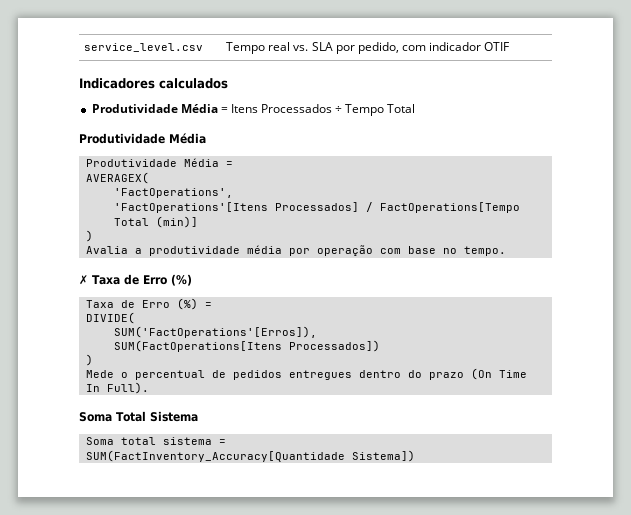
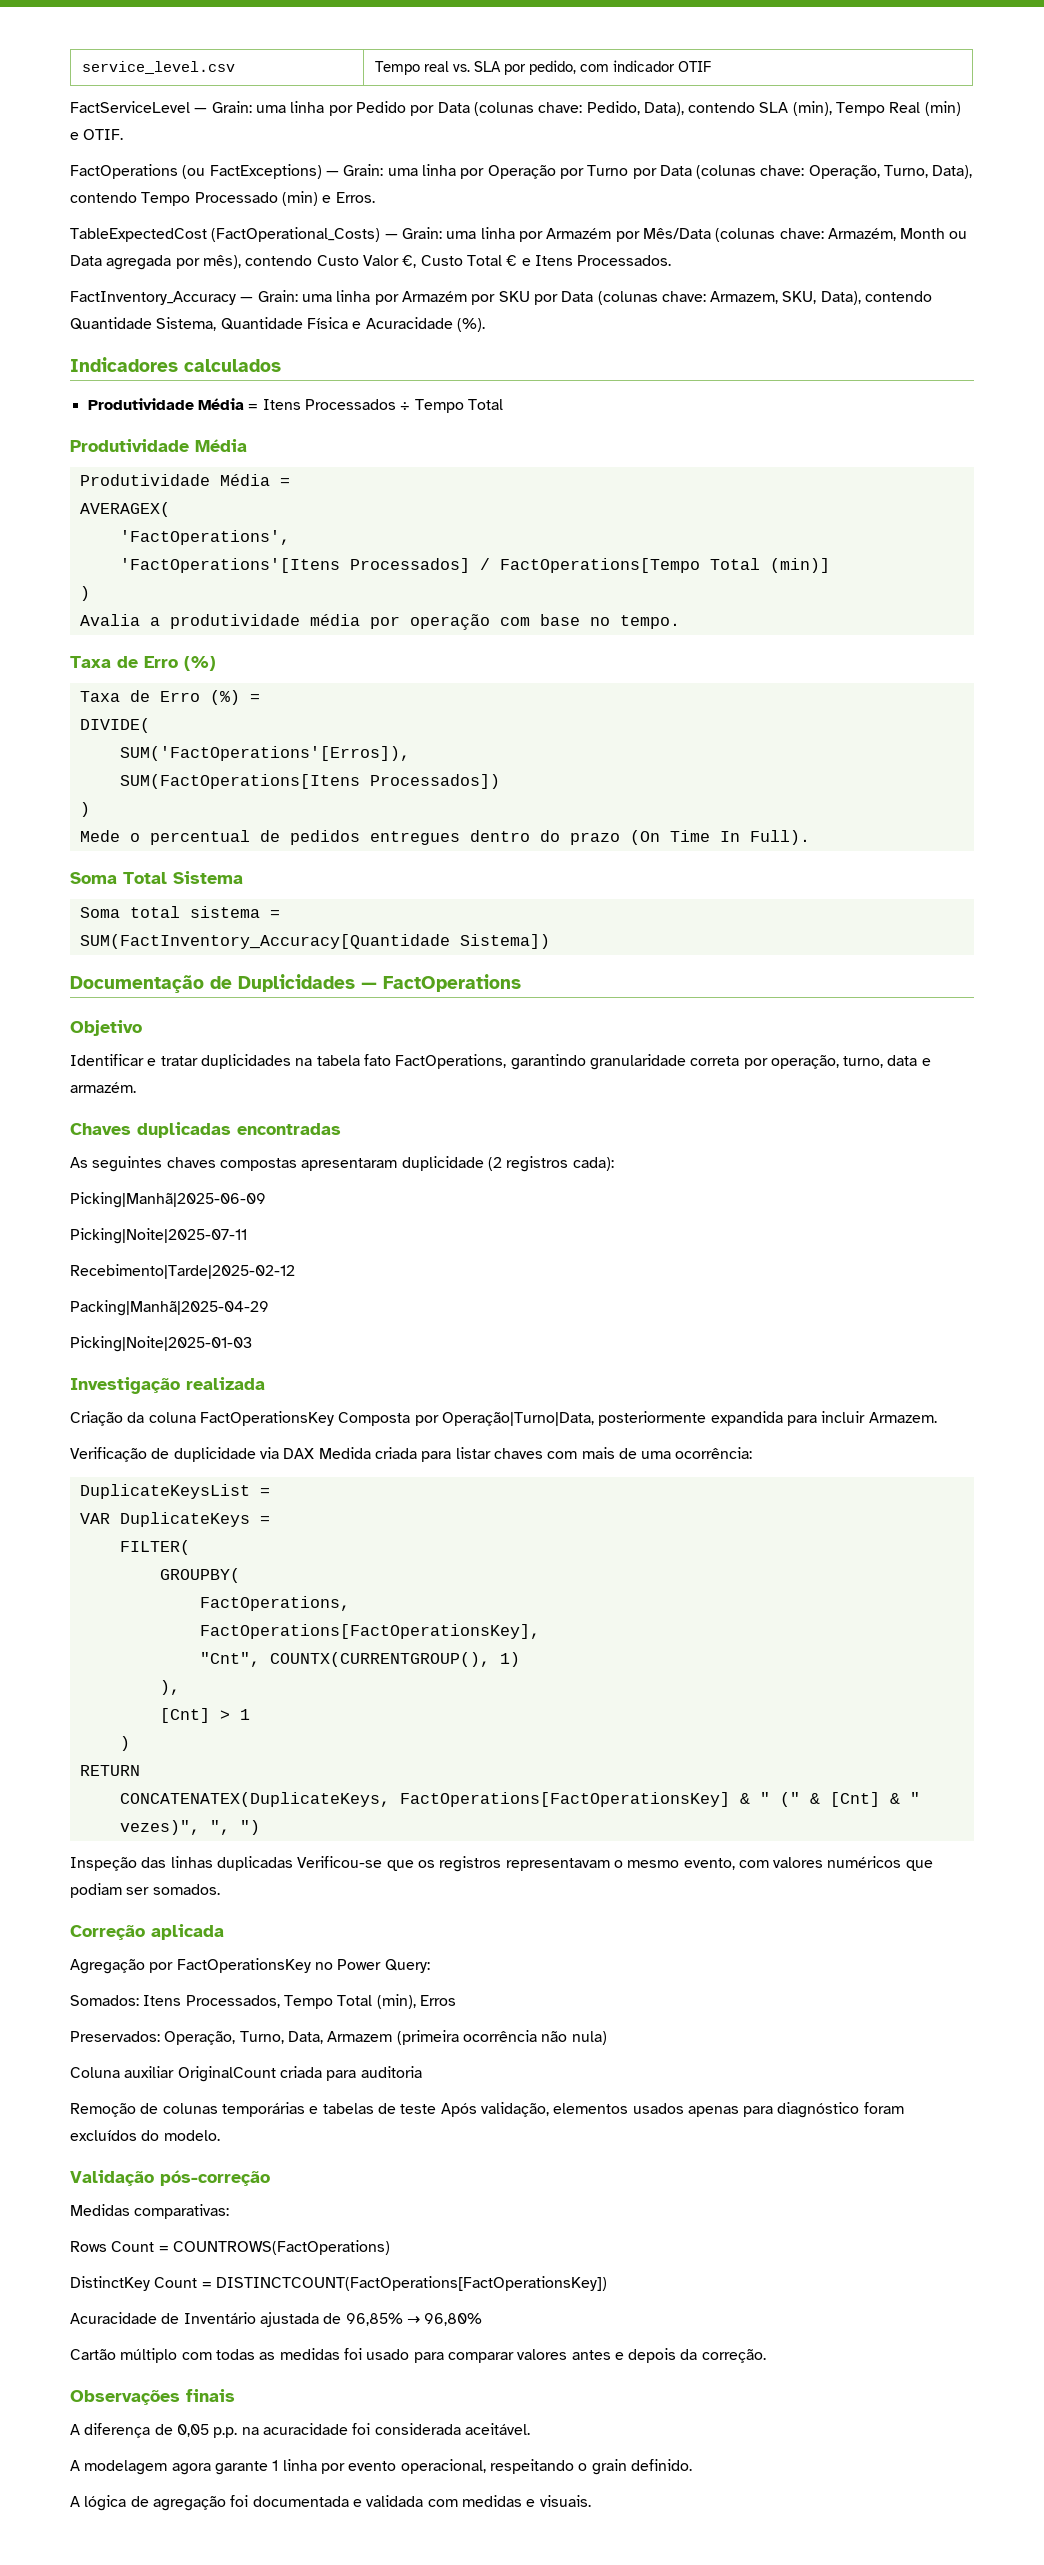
+ FactServiceLevel — Grain: uma linha por Pedido por Data (colunas chave: Pedido, Data), contendo SLA (min), Tempo Real (min) e OTIF.
+ FactOperations (ou FactExceptions) — Grain: uma linha por Operação por Turno por Data (colunas chave: Operação, Turno, Data), contendo Tempo Processado (min) e Erros.
+ TableExpectedCost (FactOperational_Costs) — Grain: uma linha por Armazém por Mês/Data (colunas chave: Armazém, Month ou Data agregada por mês), contendo Custo Valor €, Custo Total € e Itens Processados.
+ FactInventory_Accuracy — Grain: uma linha por Armazém por SKU por Data (colunas chave: Armazem, SKU, Data), contendo Quantidade Sistema, Quantidade Física e Acuracidade (%).
  Avalia a produtividade média por operação com base no tempo.
- ✗ Taxa de Erro (%)
+ Taxa de Erro (%)
+ Documentação de Duplicidades — FactOperations
+ Objetivo
+ Identificar e tratar duplicidades na tabela fato FactOperations, garantindo granularidade correta por operação, turno, data e armazém.
+ Chaves duplicadas encontradas
+ As seguintes chaves compostas apresentaram duplicidade (2 registros cada):
+ Picking|Manhã|2025-06-09
+ Picking|Noite|2025-07-11
+ Recebimento|Tarde|2025-02-12
+ Packing|Manhã|2025-04-29
+ Picking|Noite|2025-01-03
+ Investigação realizada
+ Criação da coluna FactOperationsKey Composta por Operação|Turno|Data, posteriormente expandida para incluir Armazem.
+ Verificação de duplicidade via DAX Medida criada para listar chaves com mais de uma ocorrência:
+ DuplicateKeysList =
+ VAR DuplicateKeys =
+ FILTER(
+ GROUPBY(
+ FactOperations,
+ FactOperations[FactOperationsKey],
+ "Cnt", COUNTX(CURRENTGROUP(), 1)
+ ),
+ [Cnt] > 1
+ )
+ RETURN
+ CONCATENATEX(DuplicateKeys, FactOperations[FactOperationsKey] & " (" & [Cnt] & " vezes)", ", ")
+ Inspeção das linhas duplicadas Verificou-se que os registros representavam o mesmo evento, com valores numéricos que podiam ser somados.
+ Correção aplicada
+ Agregação por FactOperationsKey no Power Query:
+ Somados: Itens Processados, Tempo Total (min), Erros
+ Preservados: Operação, Turno, Data, Armazem (primeira ocorrência não nula)
+ Coluna auxiliar OriginalCount criada para auditoria
+ Remoção de colunas temporárias e tabelas de teste Após validação, elementos usados apenas para diagnóstico foram excluídos do modelo.
+ Validação pós-correção
+ Medidas comparativas:
+ Rows Count = COUNTROWS(FactOperations)
+ DistinctKey Count = DISTINCTCOUNT(FactOperations[FactOperationsKey])
+ Acuracidade de Inventário ajustada de 96,85% → 96,80%
+ Cartão múltiplo com todas as medidas foi usado para comparar valores antes e depois da correção.
+ Observações finais
+ A diferença de 0,05 p.p. na acuracidade foi considerada aceitável.
+ A modelagem agora garante 1 linha por evento operacional, respeitando o grain definido.
+ A lógica de agregação foi documentada e validada com medidas e visuais.

